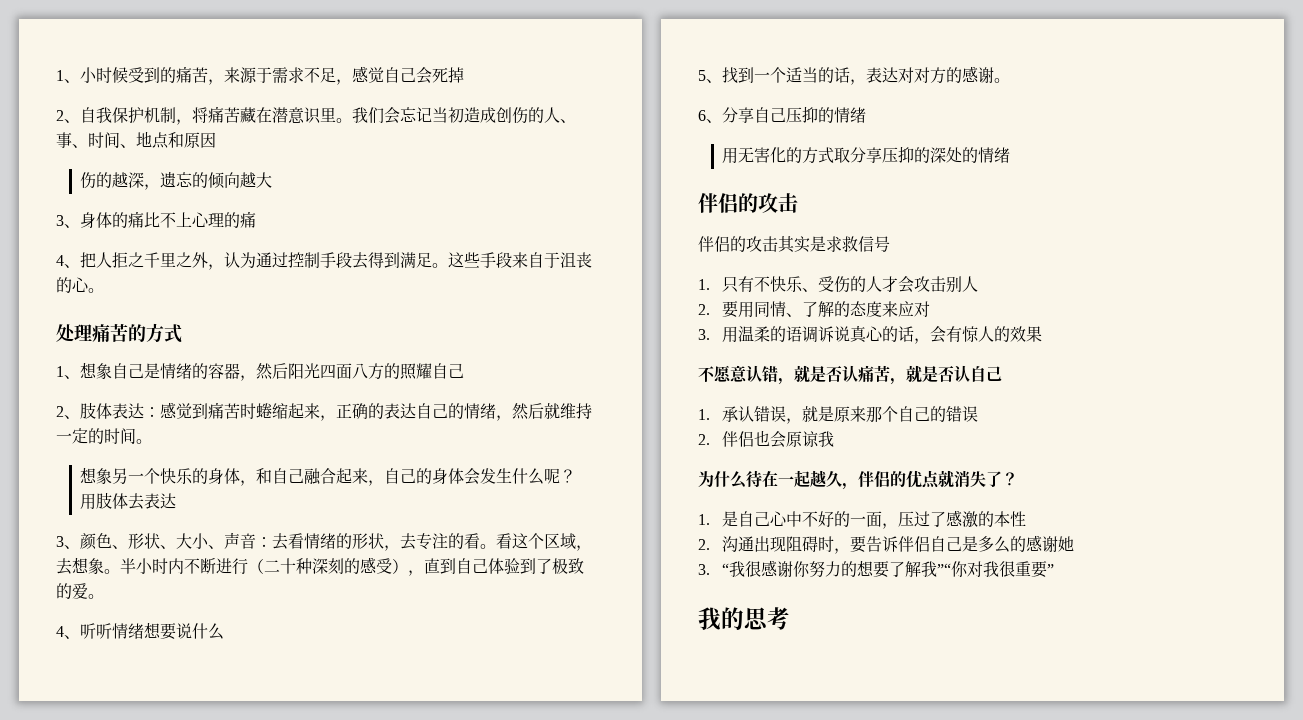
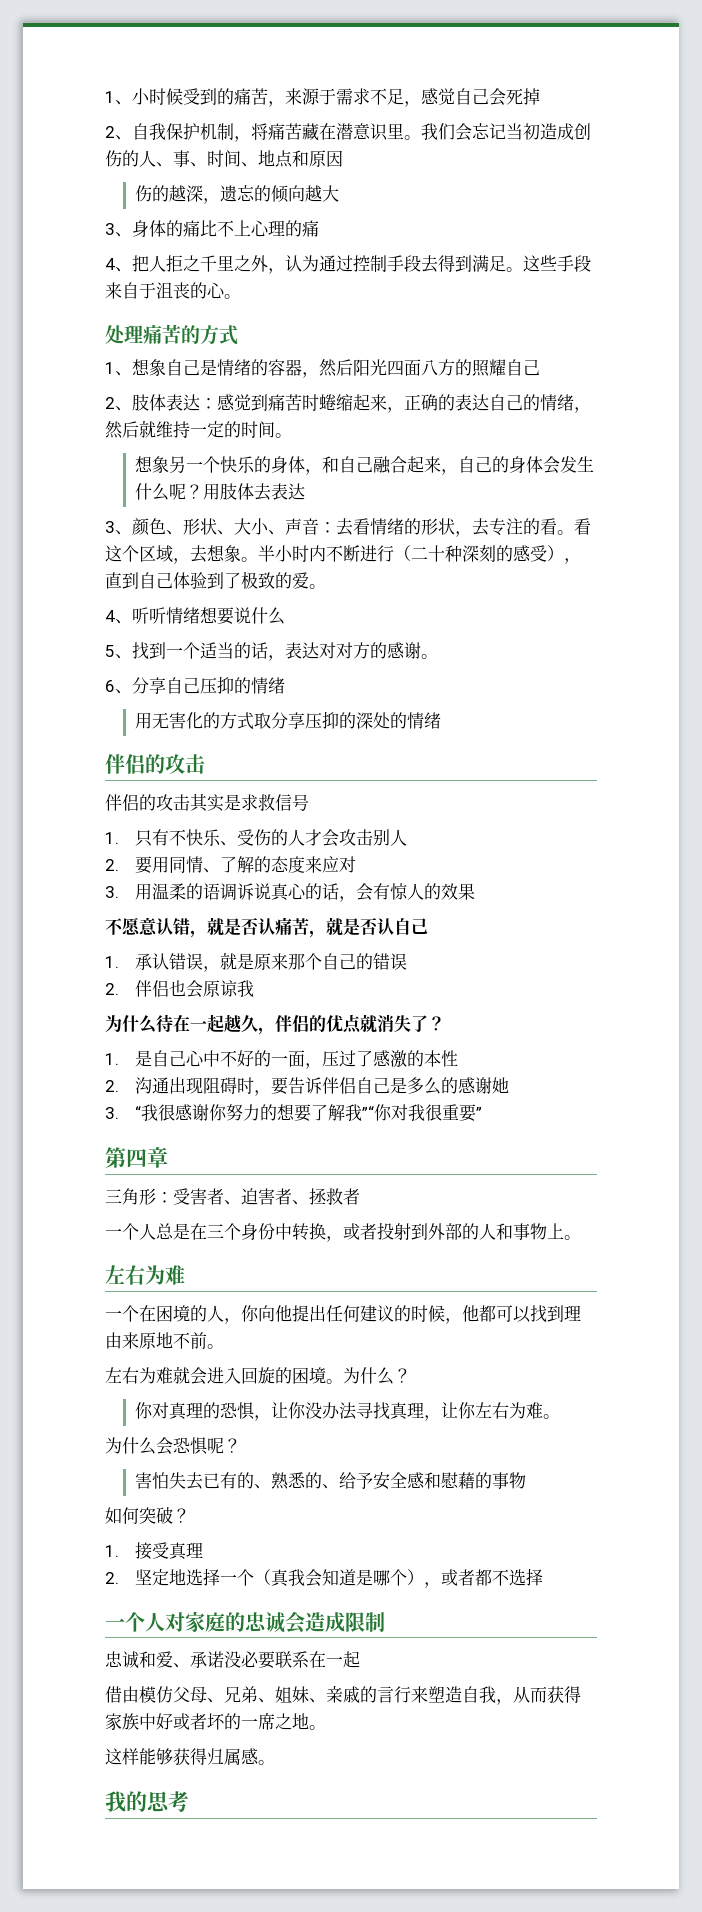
+ 第四章
+ 三角形：受害者、迫害者、拯救者
+ 一个人总是在三个身份中转换，或者投射到外部的人和事物上。
+ 左右为难
+ 一个在困境的人，你向他提出任何建议的时候，他都可以找到理由来原地不前。
+ 左右为难就会进入回旋的困境。为什么？
+ 你对真理的恐惧，让你没办法寻找真理，让你左右为难。
+ 为什么会恐惧呢？
+ 害怕失去已有的、熟悉的、给予安全感和慰藉的事物
+ 如何突破？
+ 1.接受真理
+ 2.坚定地选择一个（真我会知道是哪个），或者都不选择
+ 一个人对家庭的忠诚会造成限制
+ 忠诚和爱、承诺没必要联系在一起
+ 借由模仿父母、兄弟、姐妹、亲戚的言行来塑造自我，从而获得家族中好或者坏的一席之地。
+ 这样能够获得归属感。

